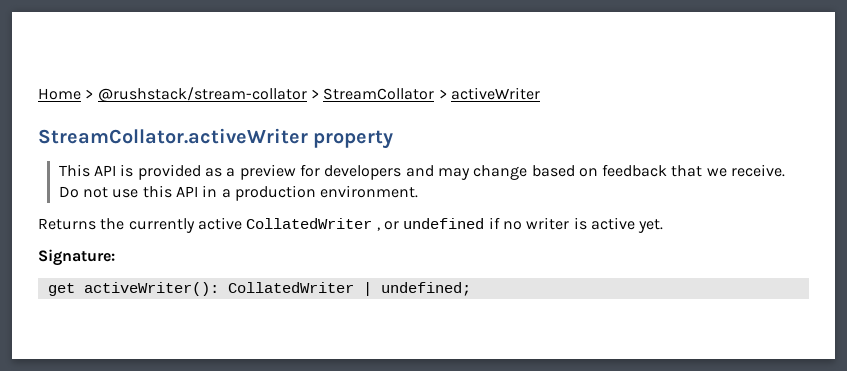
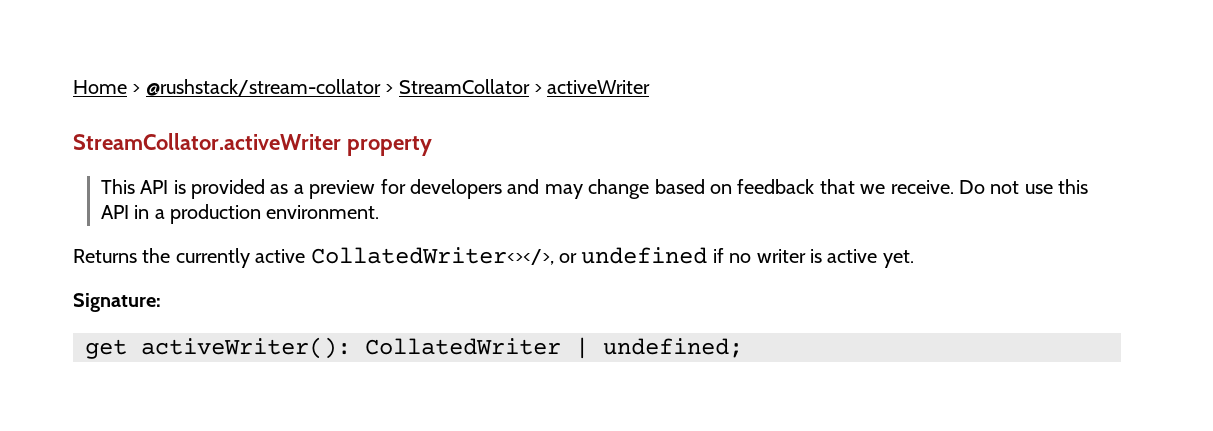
- Returns the currently active CollatedWriter , or undefined if no writer is active yet.
+ Returns the currently active CollatedWriter<></>, or undefined if no writer is active yet.

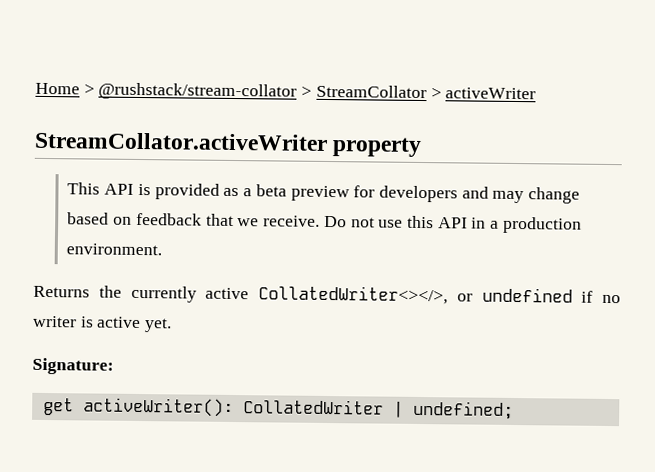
- This API is provided as a preview for developers and may change based on feedback that we receive.
+ This API is provided as a beta preview for developers and may change based on feedback that we receive.

